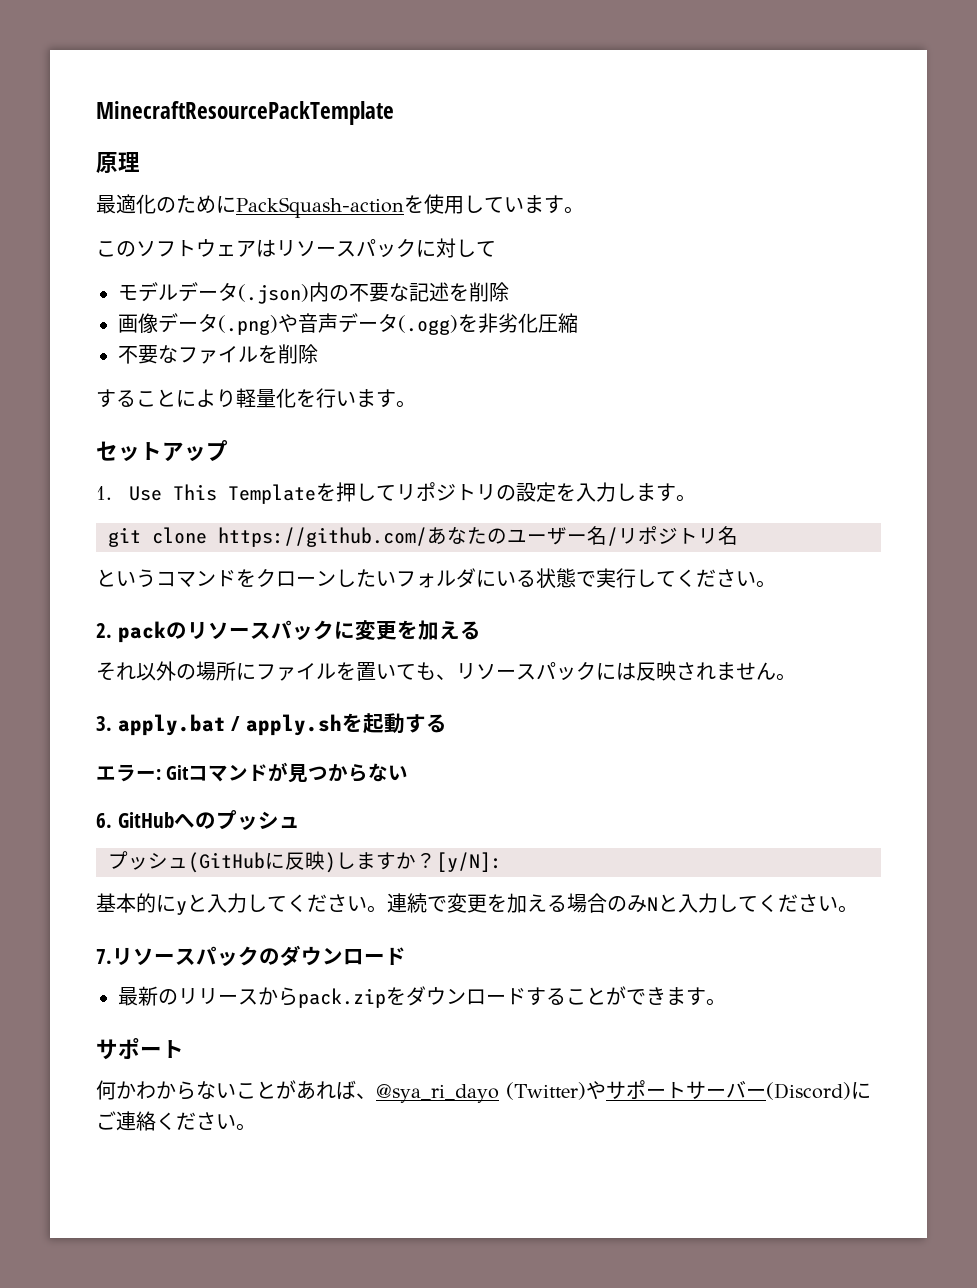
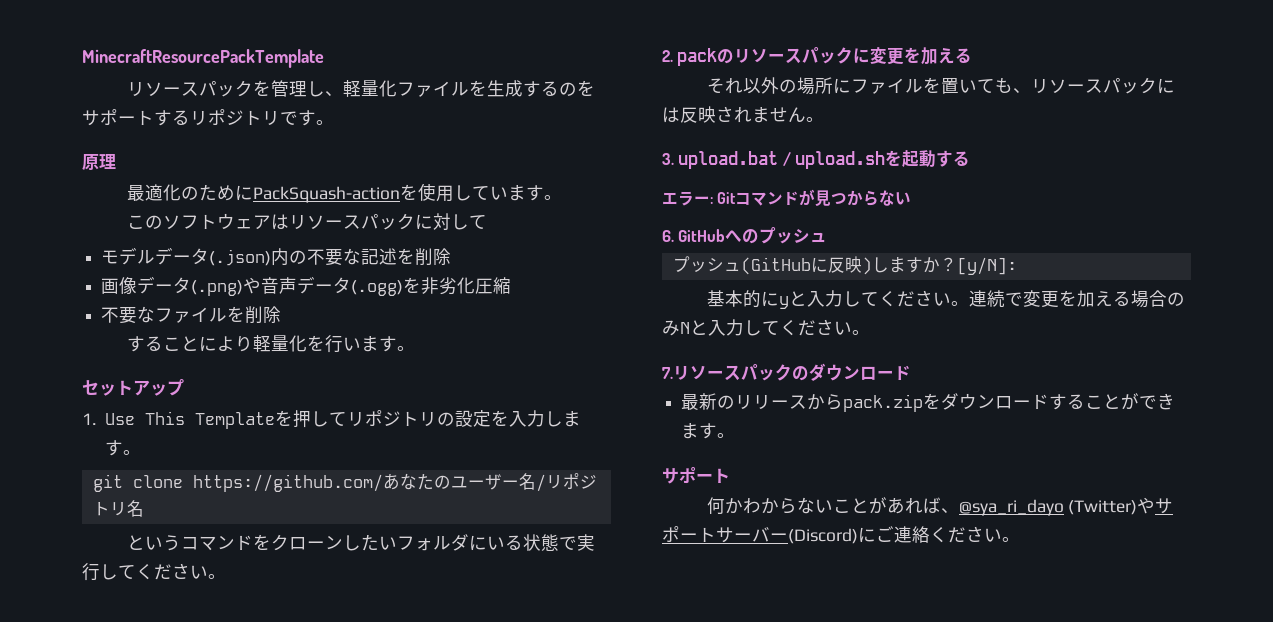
+ リソースパックを管理し、軽量化ファイルを生成するのをサポートするリポジトリです。
- 3. apply.bat / apply.shを起動する
+ 3. upload.bat / upload.shを起動する

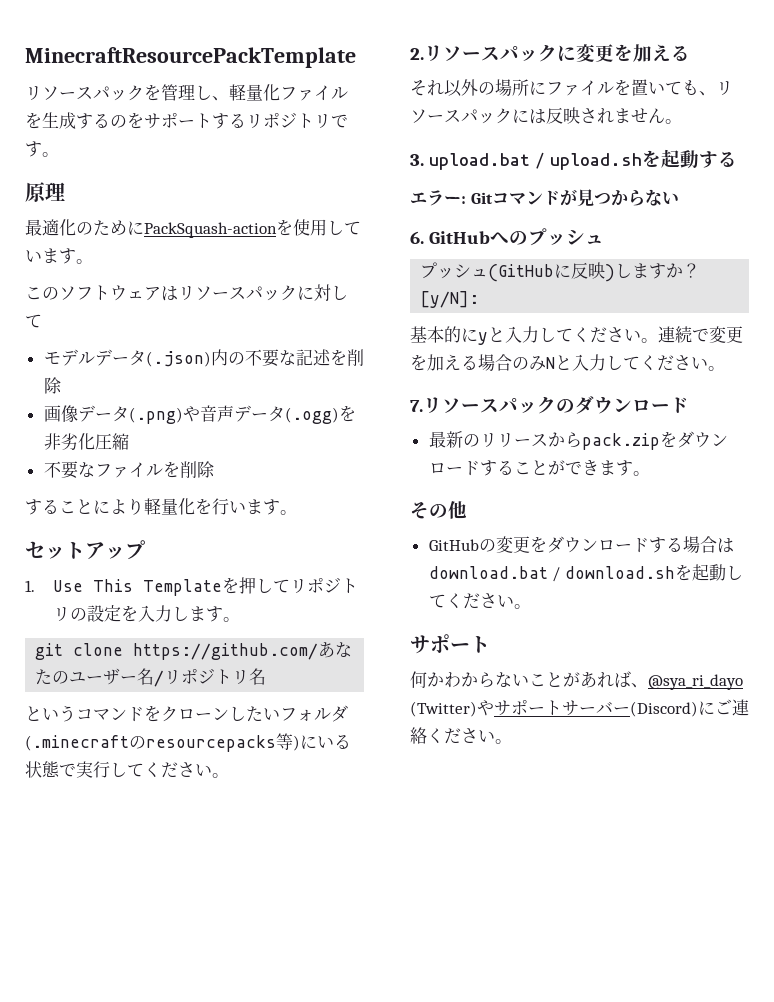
- というコマンドをクローンしたいフォルダにいる状態で実行してください。
+ というコマンドをクローンしたいフォルダ(.minecraftのresourcepacks等)にいる状態で実行してください。
- 2. packのリソースパックに変更を加える
+ 2.リソースパックに変更を加える
+ その他
+ GitHubの変更をダウンロードする場合はdownload.bat / download.shを起動してください。

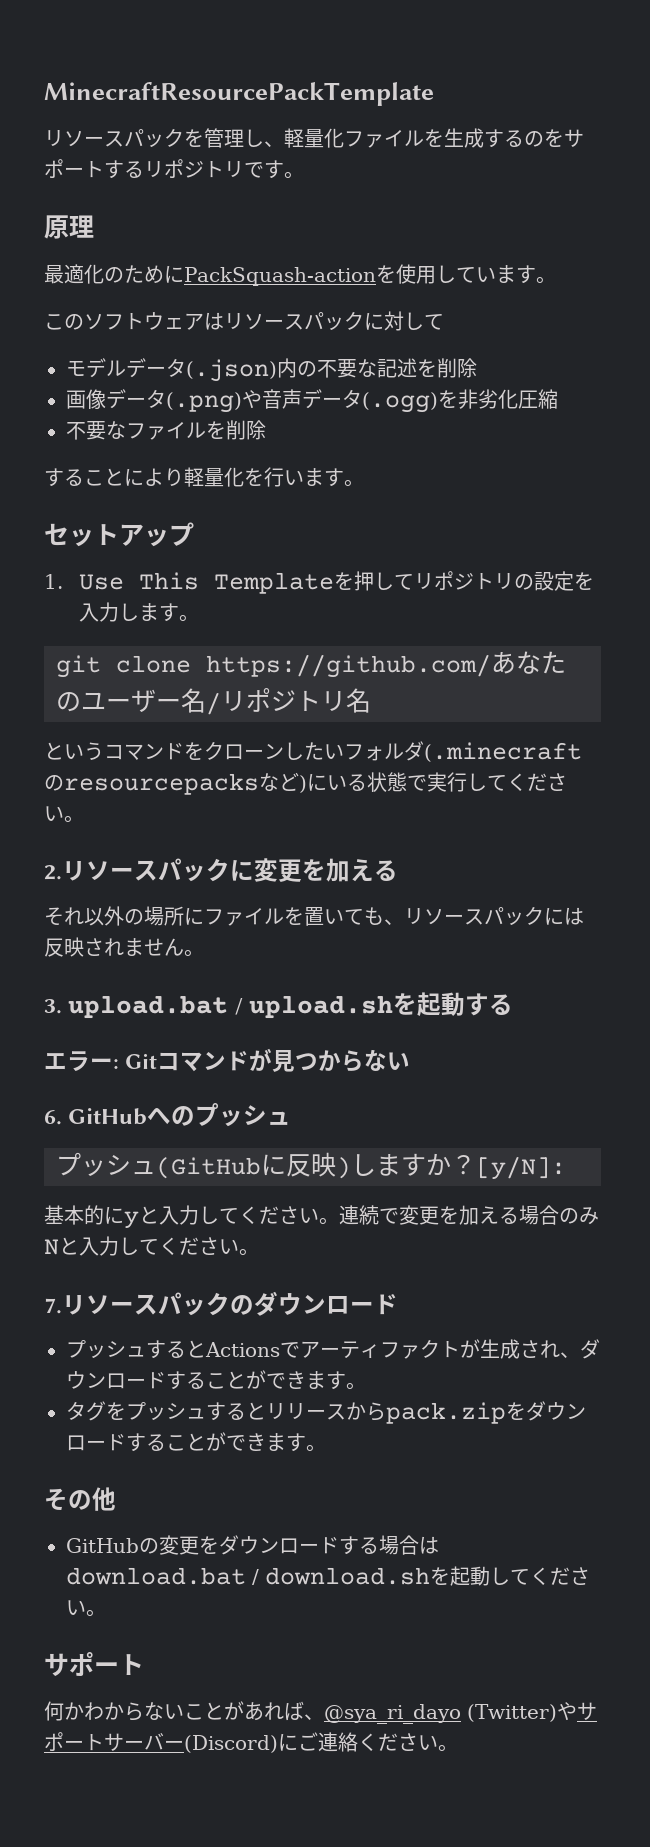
- というコマンドをクローンしたいフォルダ(.minecraftのresourcepacks等)にいる状態で実行してください。
+ というコマンドをクローンしたいフォルダ(.minecraftのresourcepacksなど)にいる状態で実行してください。
- 最新のリリースからpack.zipをダウンロードすることができます。
+ プッシュするとActionsでアーティファクトが生成され、ダウンロードすることができます。
+ タグをプッシュするとリリースからpack.zipをダウンロードすることができます。

